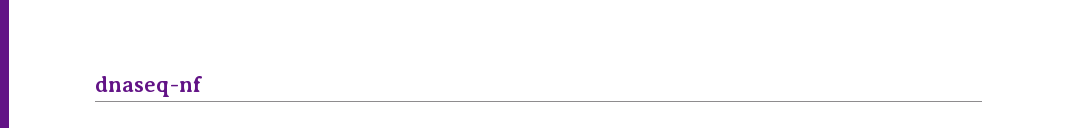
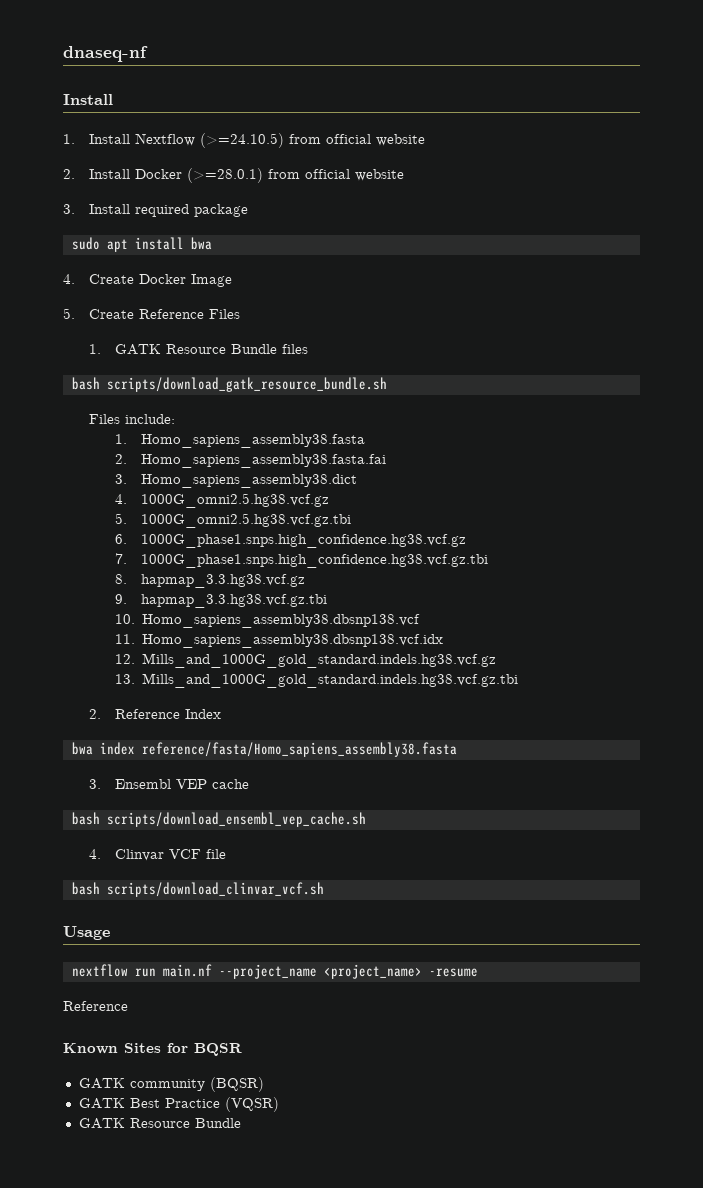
  dnaseq-nf
+ Install
+ 1. Install Nextflow (>=24.10.5) from official website
+ 2. Install Docker (>=28.0.1) from official website
+ 3. Install required package
+ sudo apt install bwa
+ 4. Create Docker Image
+ 5. Create Reference Files
+ 1. GATK Resource Bundle files
+ bash scripts/download_gatk_resource_bundle.sh
+ Files include:
+ 1. Homo_sapiens_assembly38.fasta
+ 2. Homo_sapiens_assembly38.fasta.fai
+ 3. Homo_sapiens_assembly38.dict
+ 4. 1000G_omni2.5.hg38.vcf.gz
+ 5. 1000G_omni2.5.hg38.vcf.gz.tbi
+ 6. 1000G_phase1.snps.high_confidence.hg38.vcf.gz
+ 7. 1000G_phase1.snps.high_confidence.hg38.vcf.gz.tbi
+ 8. hapmap_3.3.hg38.vcf.gz
+ 9. hapmap_3.3.hg38.vcf.gz.tbi
+ 10. Homo_sapiens_assembly38.dbsnp138.vcf
+ 11. Homo_sapiens_assembly38.dbsnp138.vcf.idx
+ 12. Mills_and_1000G_gold_standard.indels.hg38.vcf.gz
+ 13. Mills_and_1000G_gold_standard.indels.hg38.vcf.gz.tbi
+ 2. Reference Index
+ bwa index reference/fasta/Homo_sapiens_assembly38.fasta
+ 3. Ensembl VEP cache
+ bash scripts/download_ensembl_vep_cache.sh
+ 4. Clinvar VCF file
+ bash scripts/download_clinvar_vcf.sh
+ Usage
+ nextflow run main.nf --project_name <project_name> -resume
+ Reference
+ Known Sites for BQSR
+ GATK community (BQSR)
+ GATK Best Practice (VQSR)
+ GATK Resource Bundle

